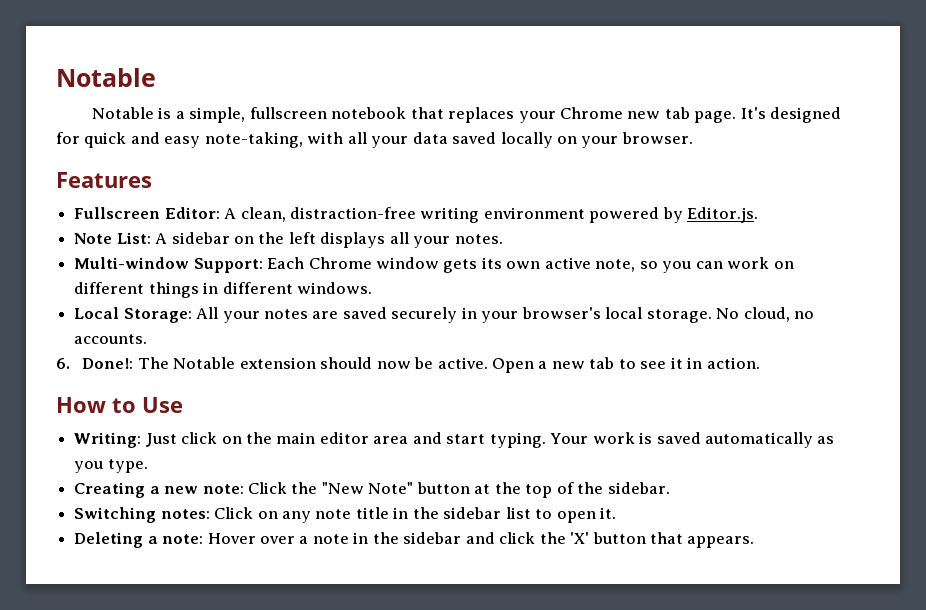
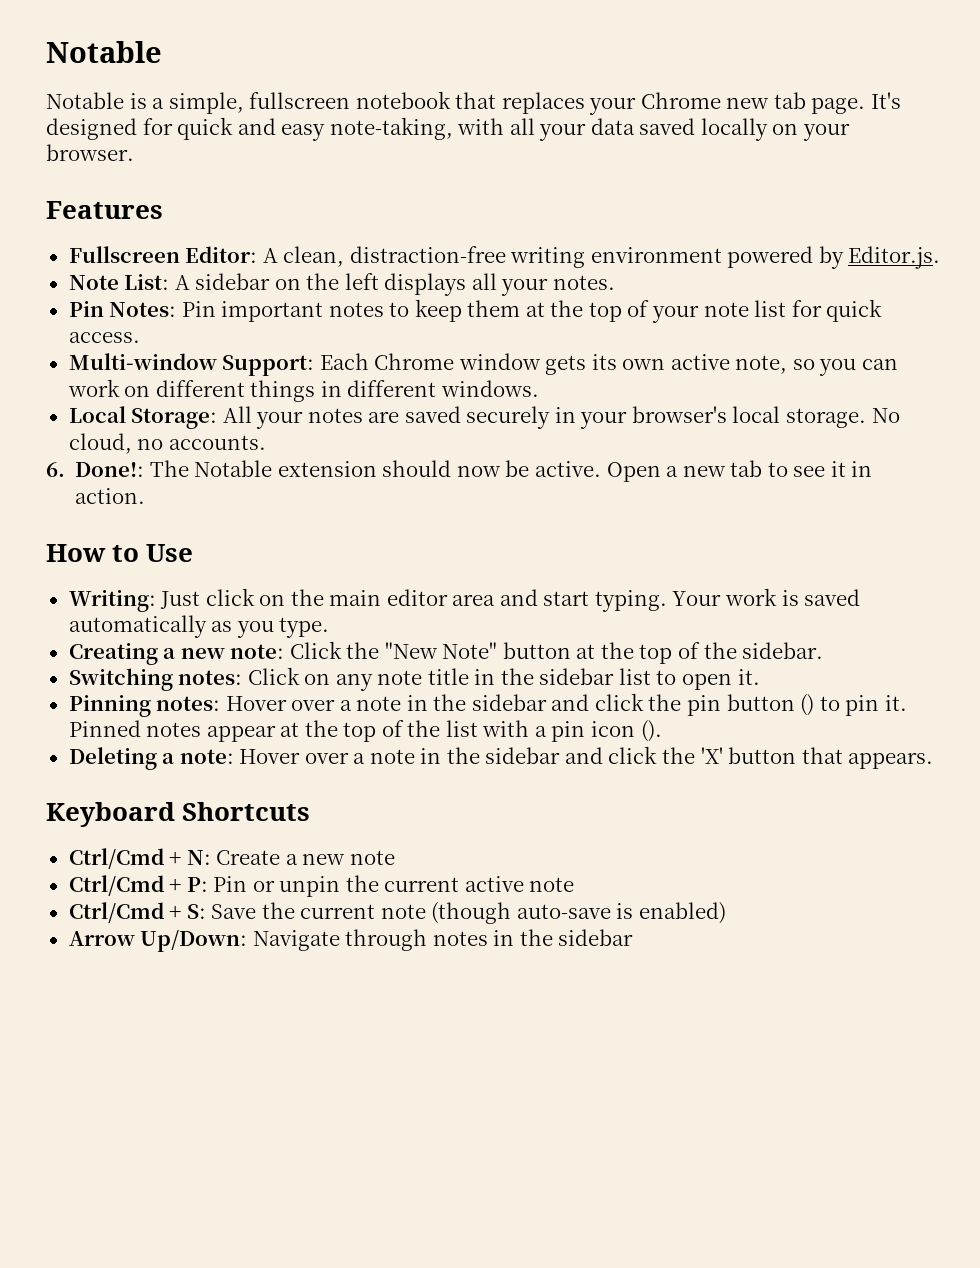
+ Pin Notes: Pin important notes to keep them at the top of your note list for quick access.
+ Pinning notes: Hover over a note in the sidebar and click the pin button () to pin it. Pinned notes appear at the top of the list with a pin icon ().
+ Keyboard Shortcuts
+ Ctrl/Cmd + N: Create a new note
+ Ctrl/Cmd + P: Pin or unpin the current active note
+ Ctrl/Cmd + S: Save the current note (though auto-save is enabled)
+ Arrow Up/Down: Navigate through notes in the sidebar

